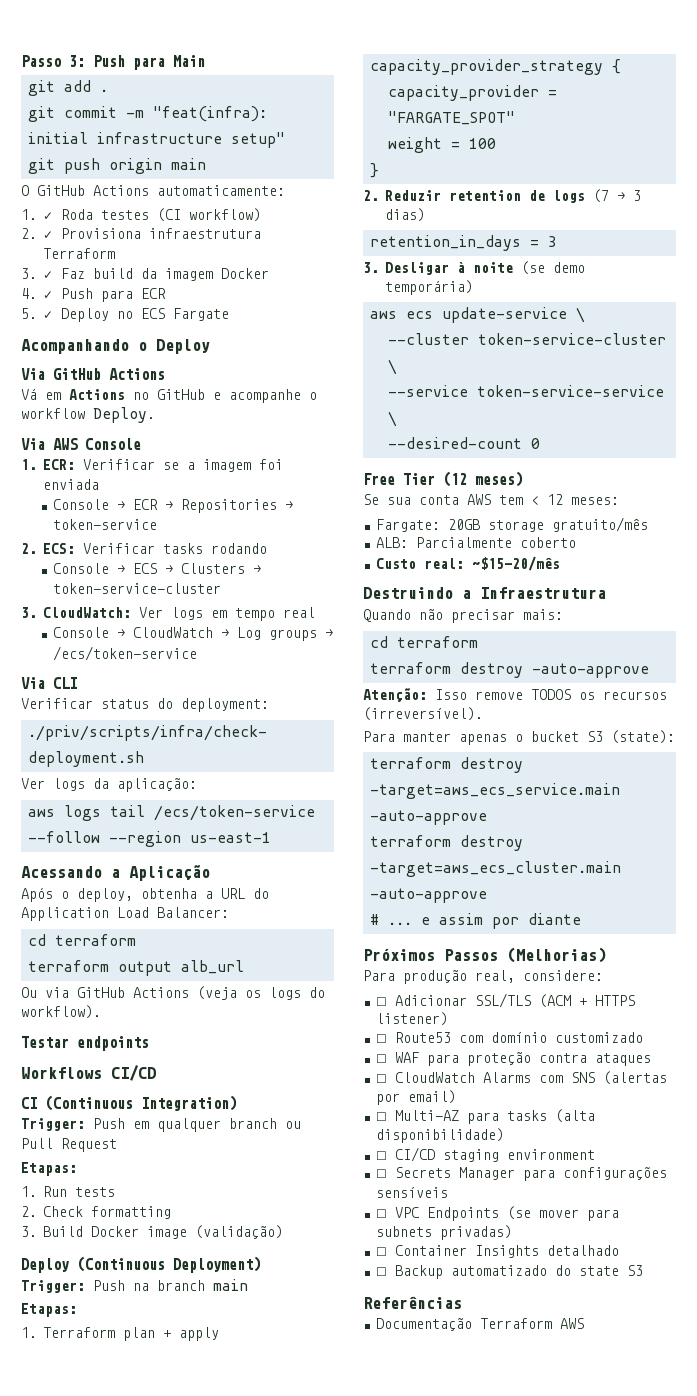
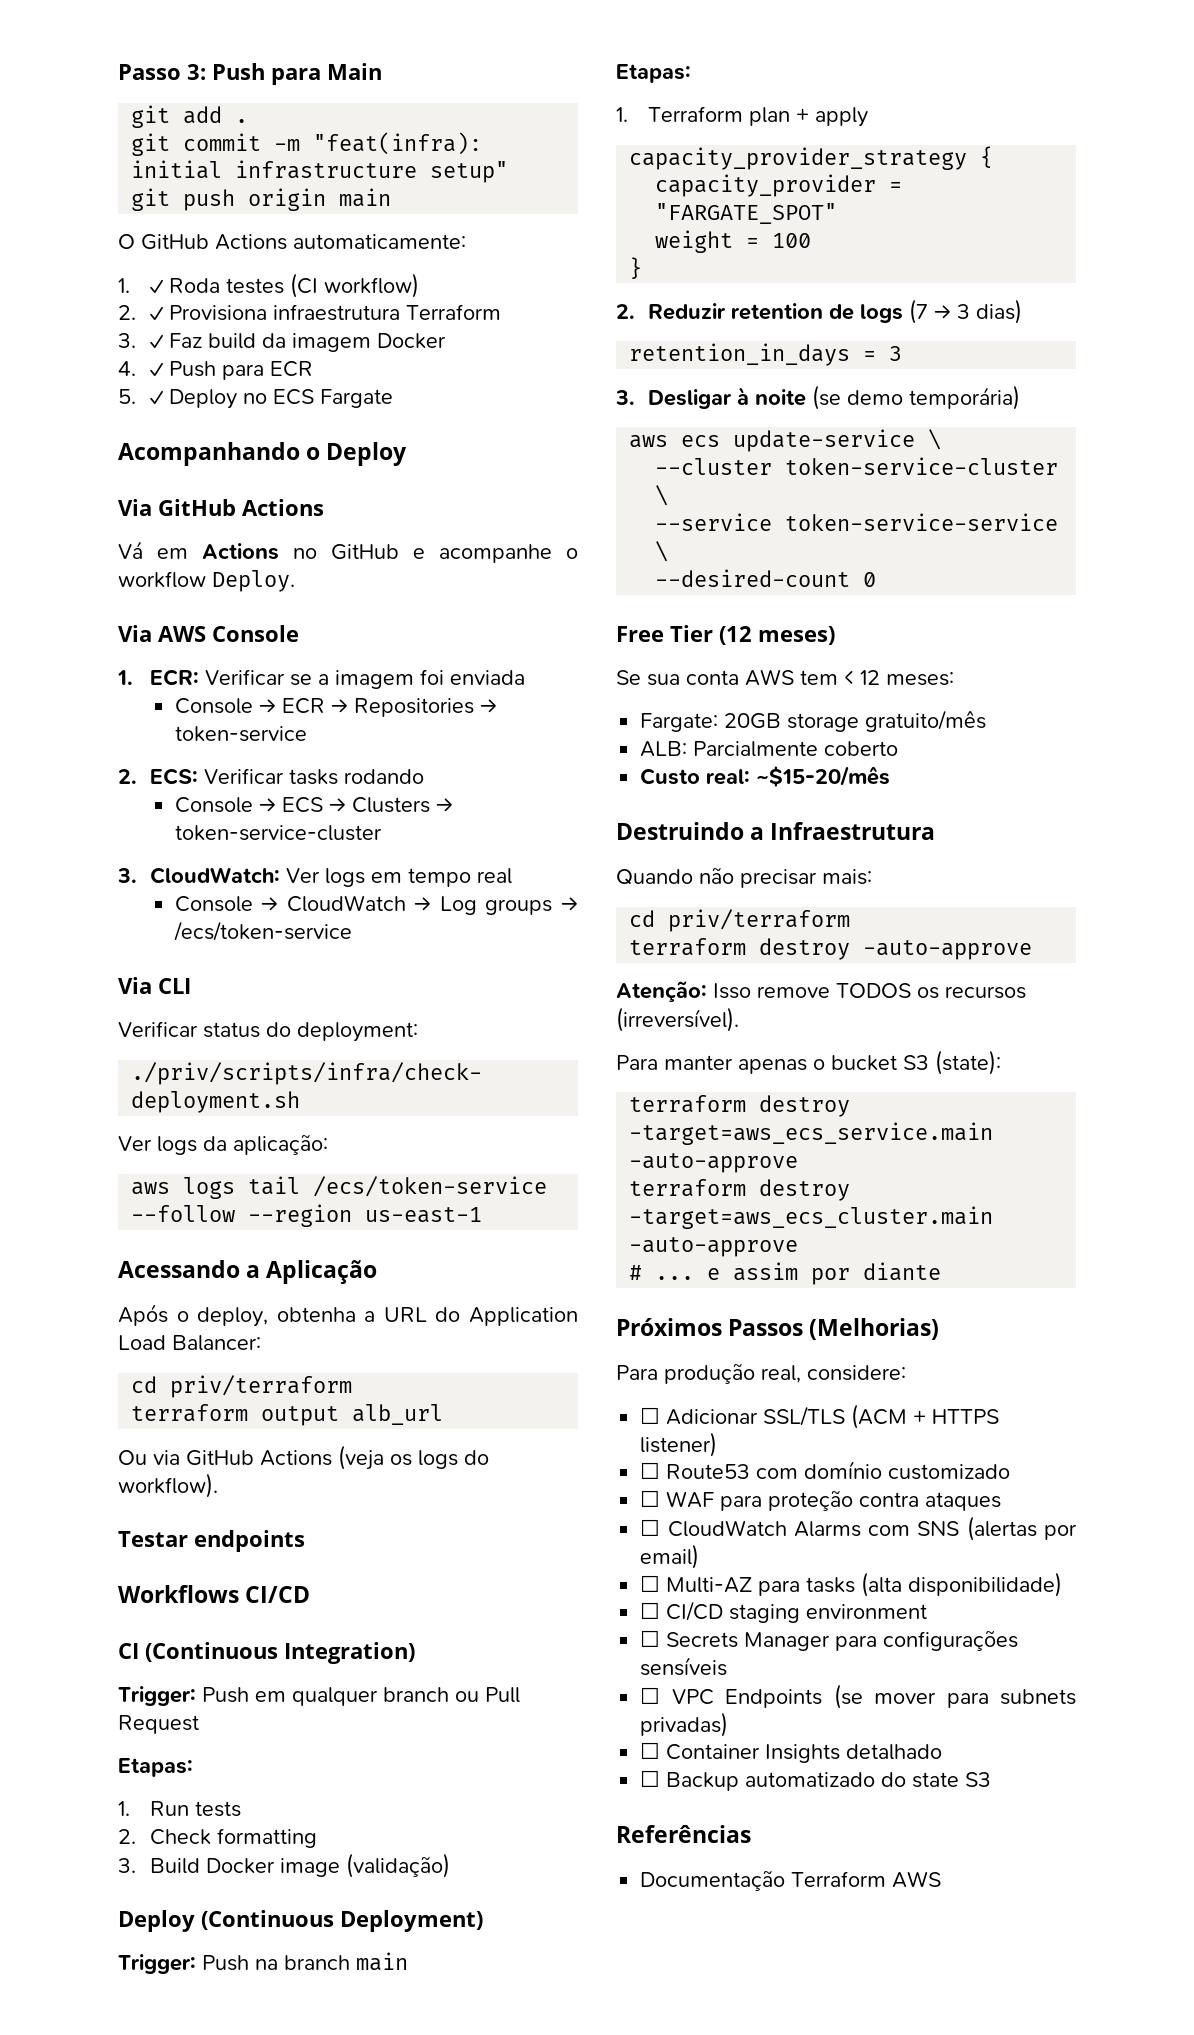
  Após o deploy, obtenha a URL do Application Load Balancer:
- cd terraform
+ cd priv/terraform
  Quando não precisar mais:
- cd terraform
+ cd priv/terraform

